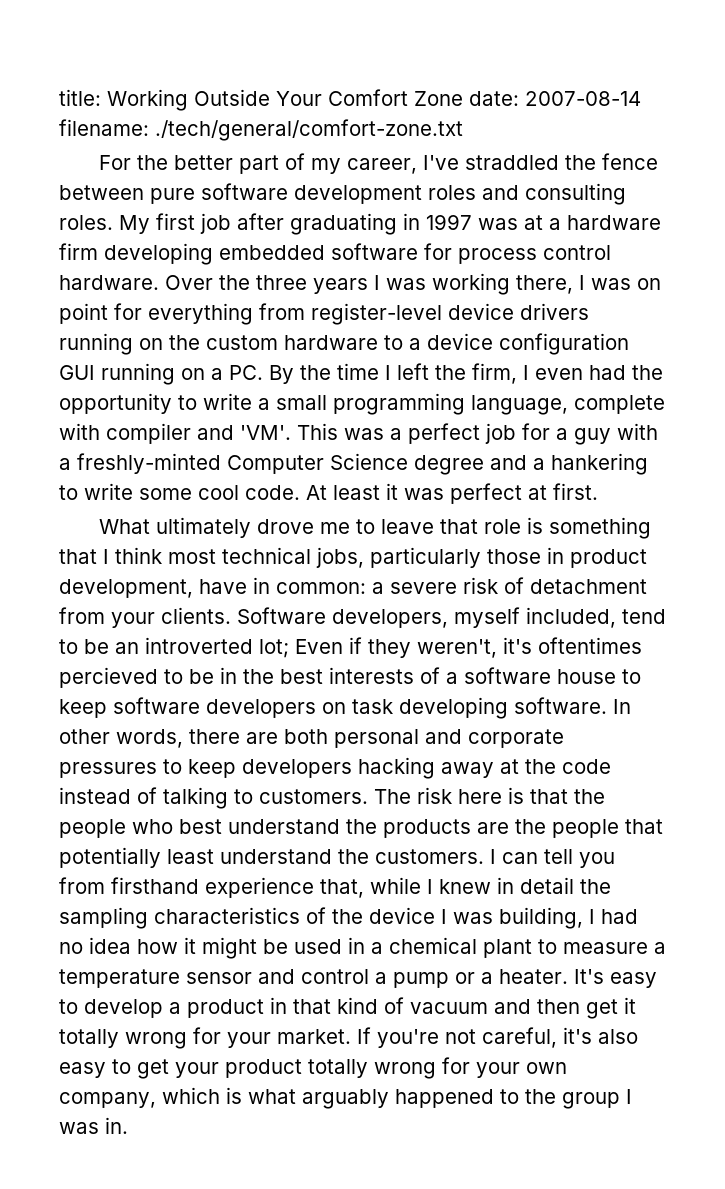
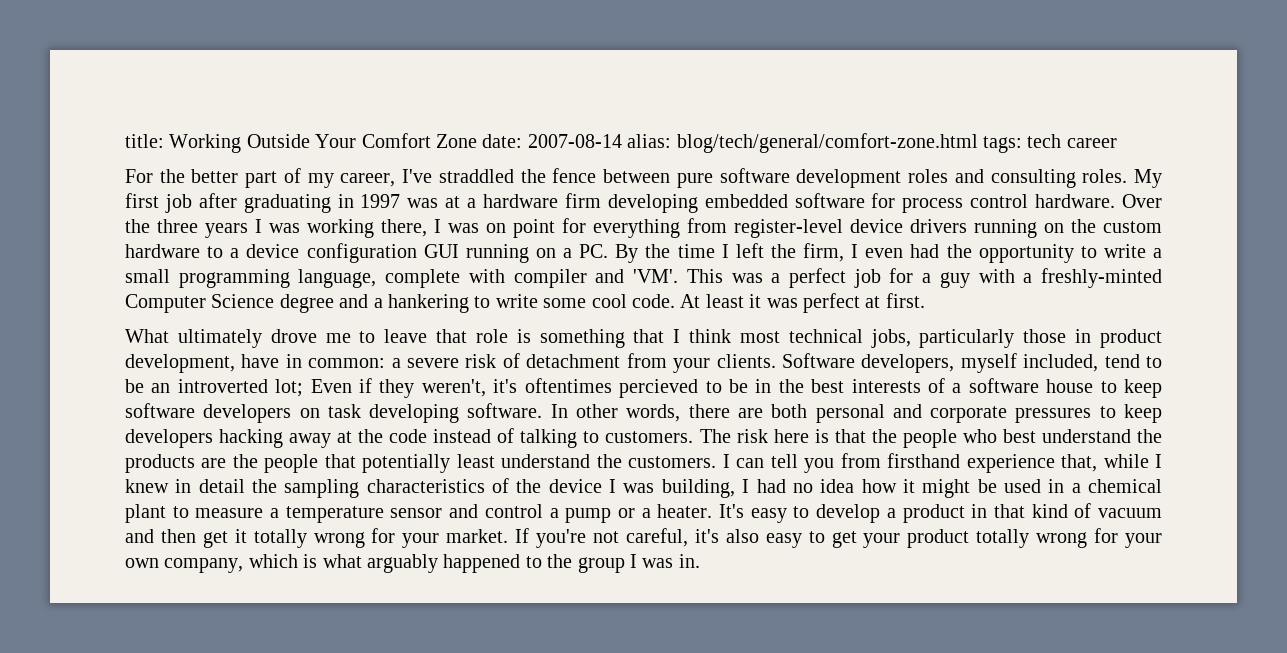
- title: Working Outside Your Comfort Zone date: 2007-08-14 filename: ./tech/general/comfort-zone.txt
+ title: Working Outside Your Comfort Zone date: 2007-08-14 alias: blog/tech/general/comfort-zone.html tags: tech career

